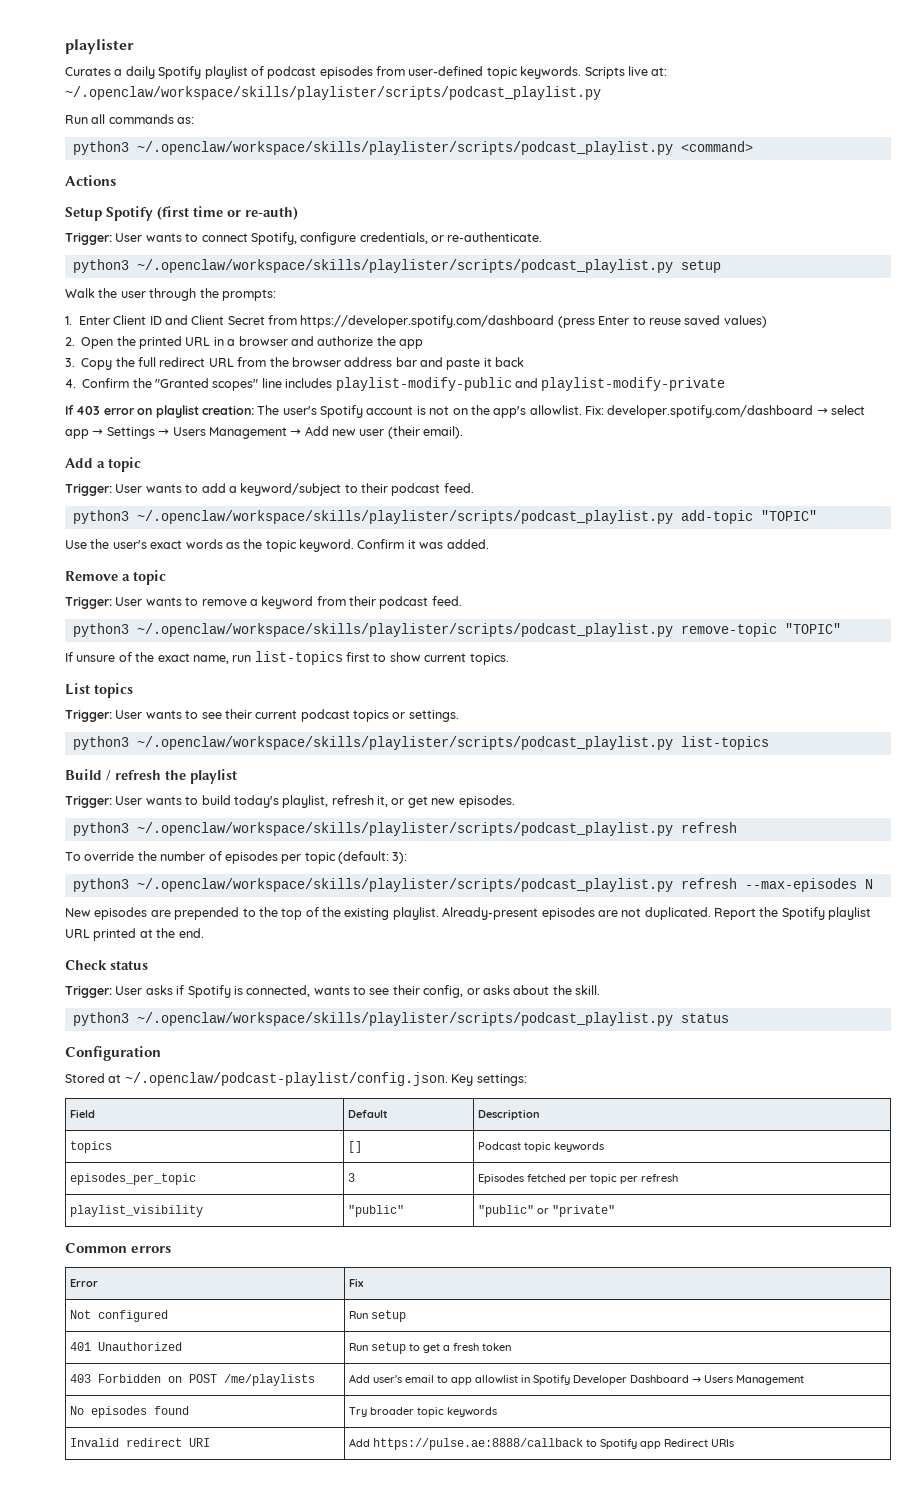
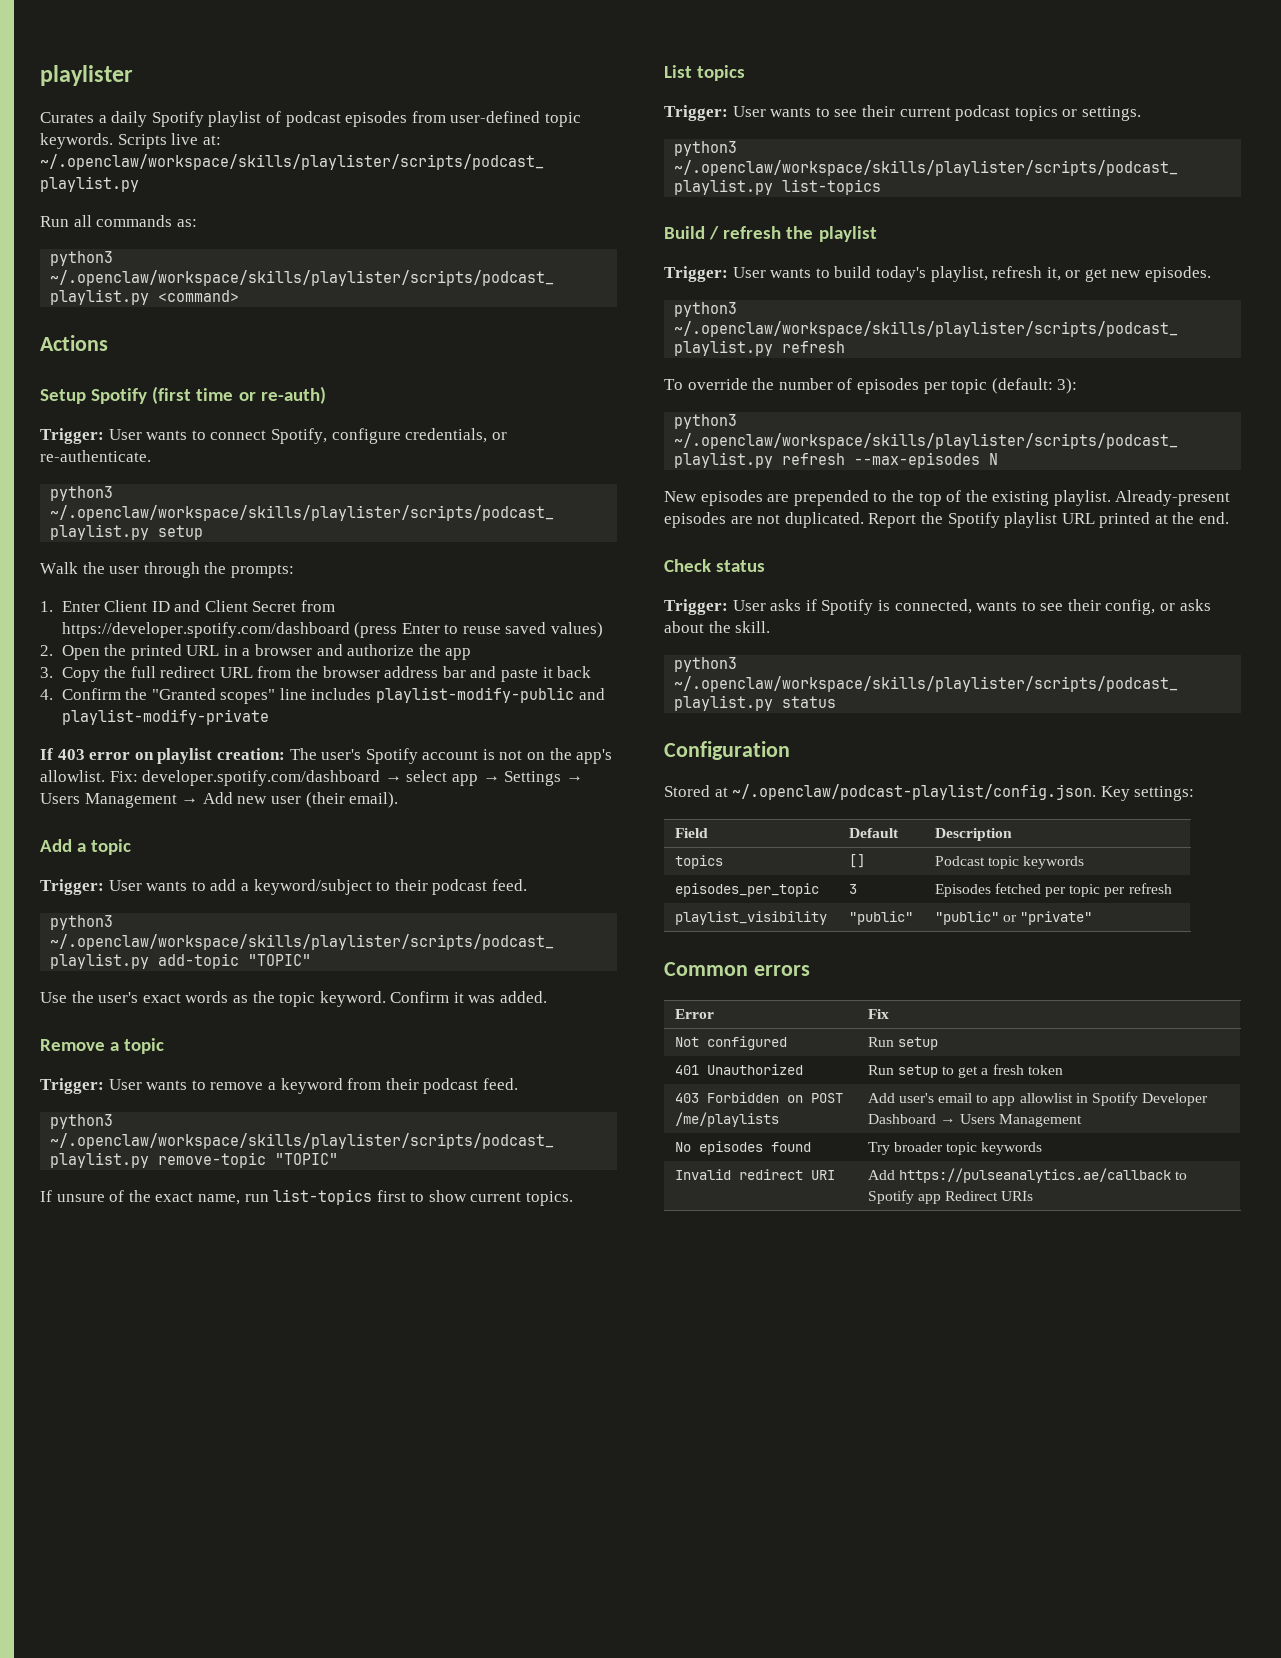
- Invalid redirect URI | Add https://pulse.ae:8888/callback to Spotify app Redirect URIs
+ Invalid redirect URI | Add https://pulseanalytics.ae/callback to Spotify app Redirect URIs

